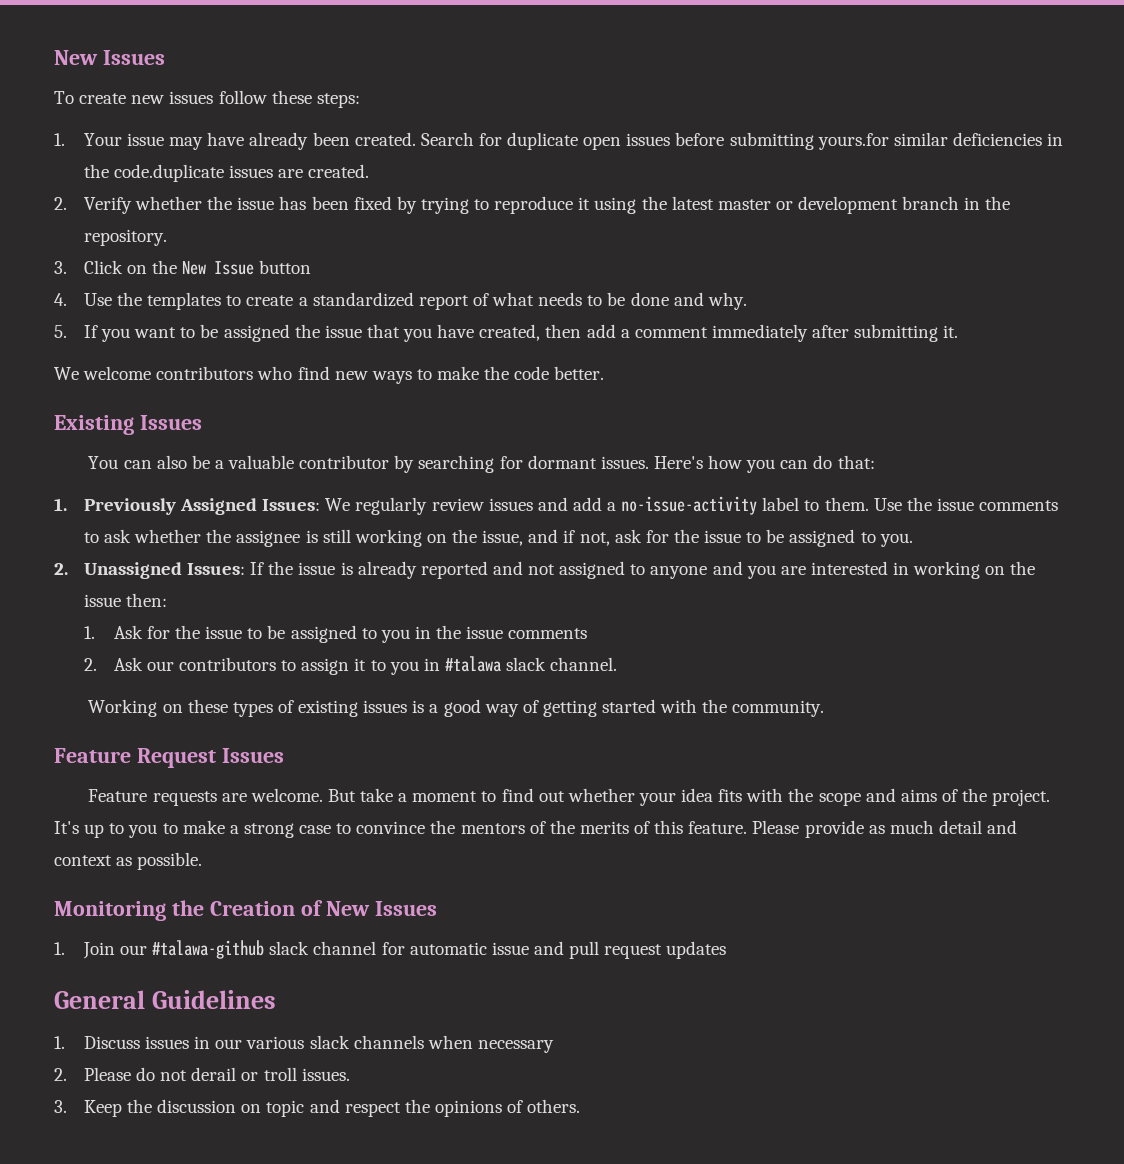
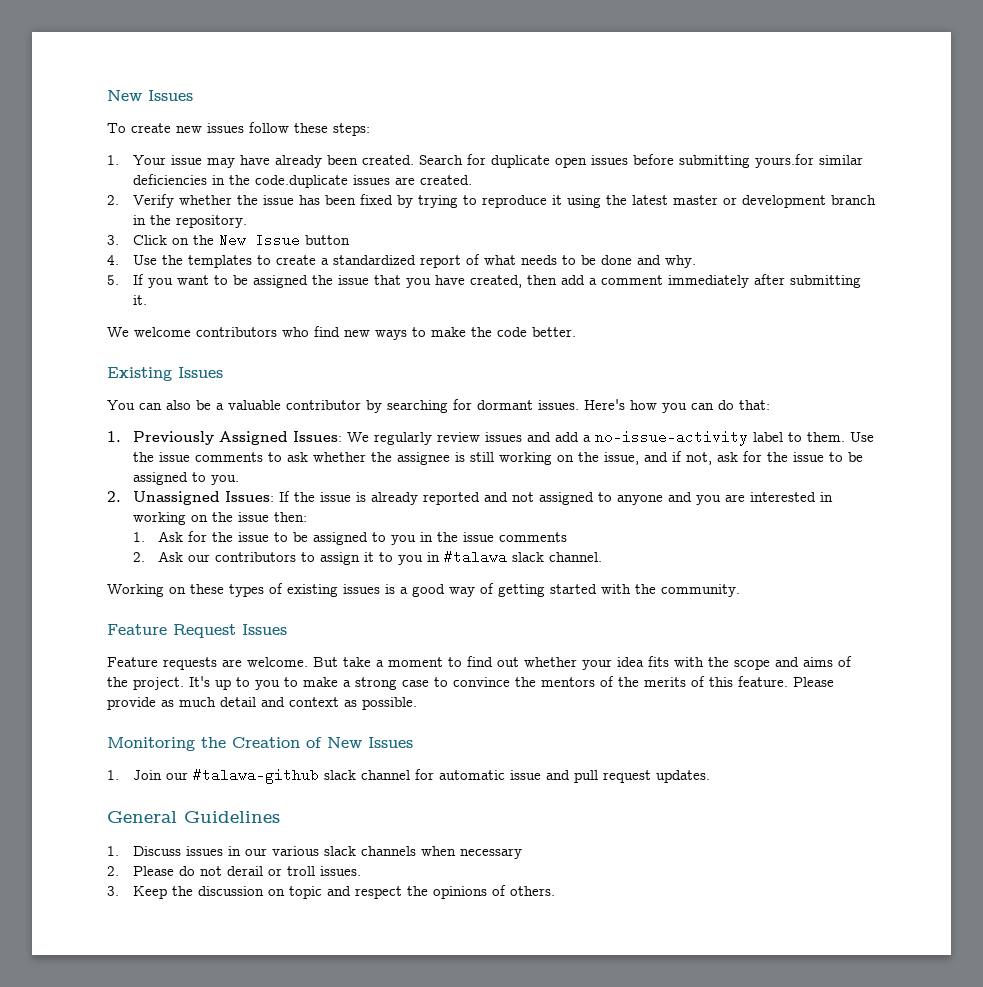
- 1. Join our #talawa-github slack channel for automatic issue and pull request updates
+ 1. Join our #talawa-github slack channel for automatic issue and pull request updates.

